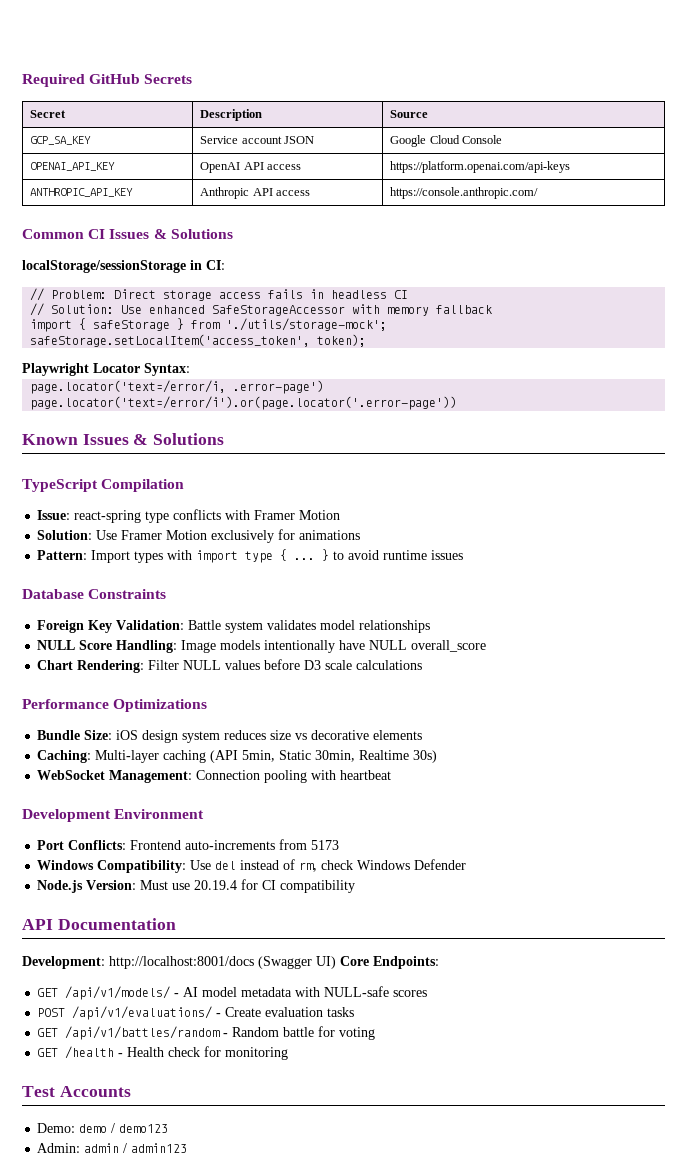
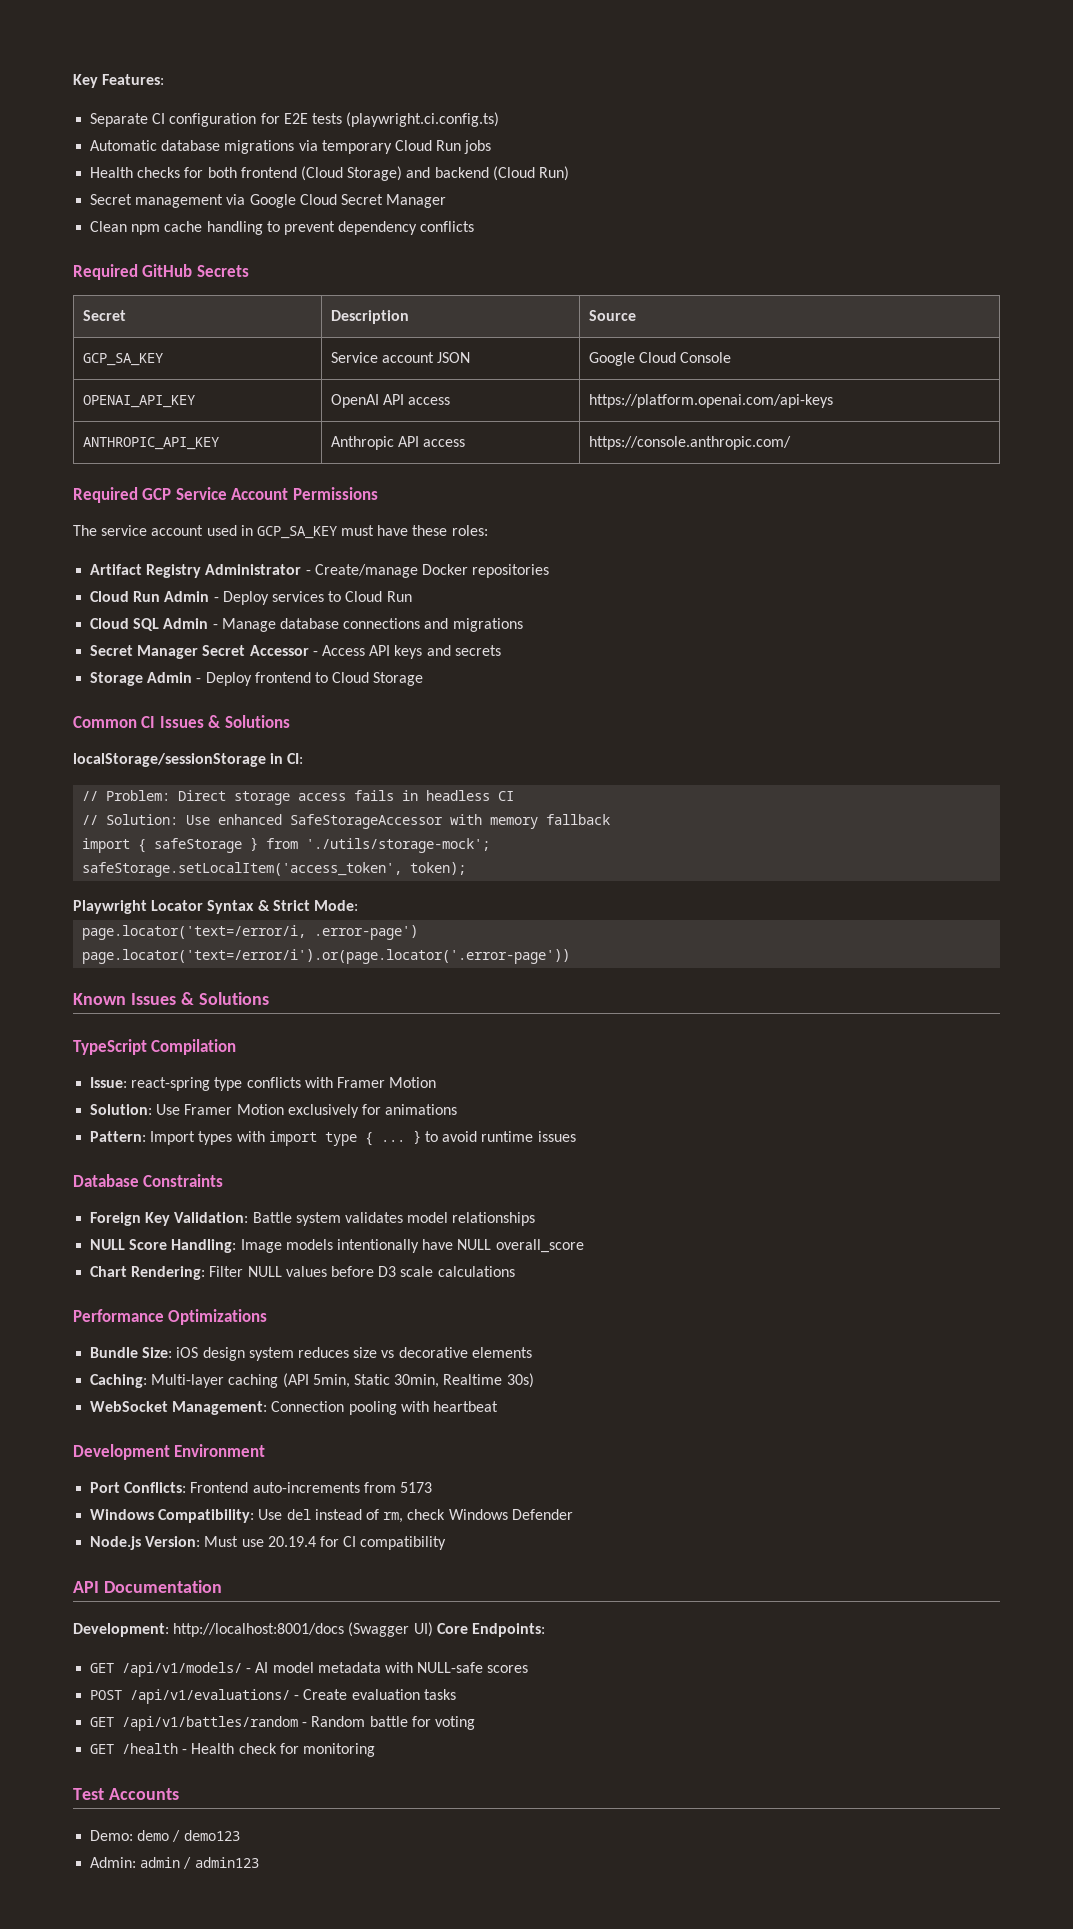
+ Key Features:
+ Separate CI configuration for E2E tests (playwright.ci.config.ts)
+ Automatic database migrations via temporary Cloud Run jobs
+ Health checks for both frontend (Cloud Storage) and backend (Cloud Run)
+ Secret management via Google Cloud Secret Manager
+ Clean npm cache handling to prevent dependency conflicts
+ Required GCP Service Account Permissions
+ The service account used in GCP_SA_KEY must have these roles:
+ Artifact Registry Administrator - Create/manage Docker repositories
+ Cloud Run Admin - Deploy services to Cloud Run
+ Cloud SQL Admin - Manage database connections and migrations
+ Secret Manager Secret Accessor - Access API keys and secrets
+ Storage Admin - Deploy frontend to Cloud Storage
- Playwright Locator Syntax:
+ Playwright Locator Syntax & Strict Mode:

